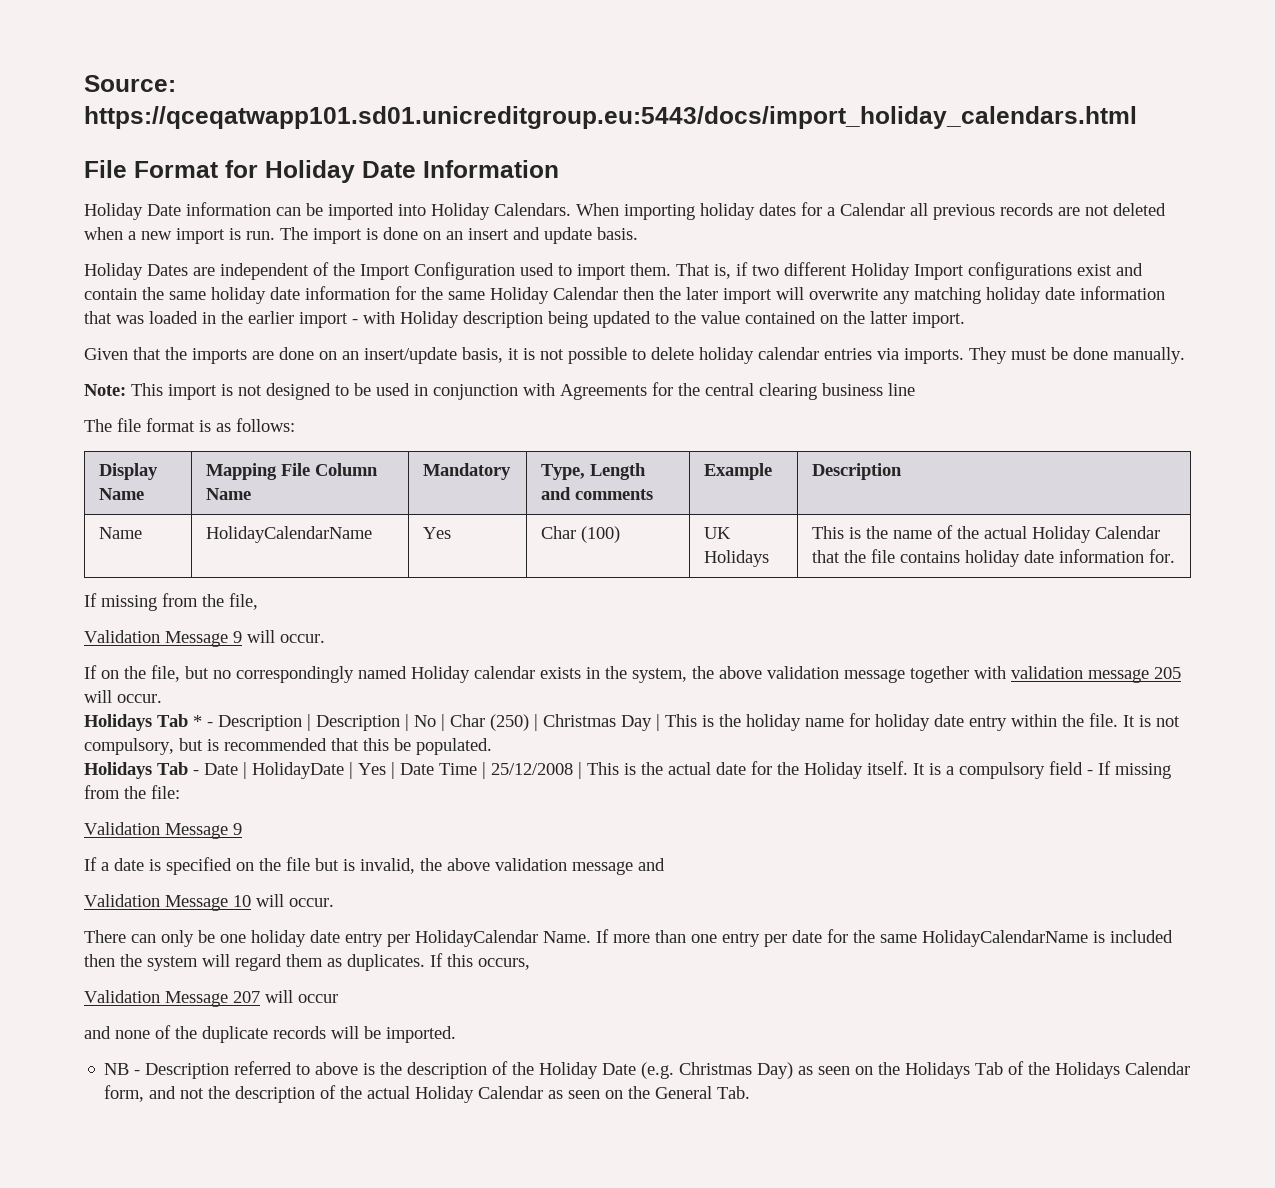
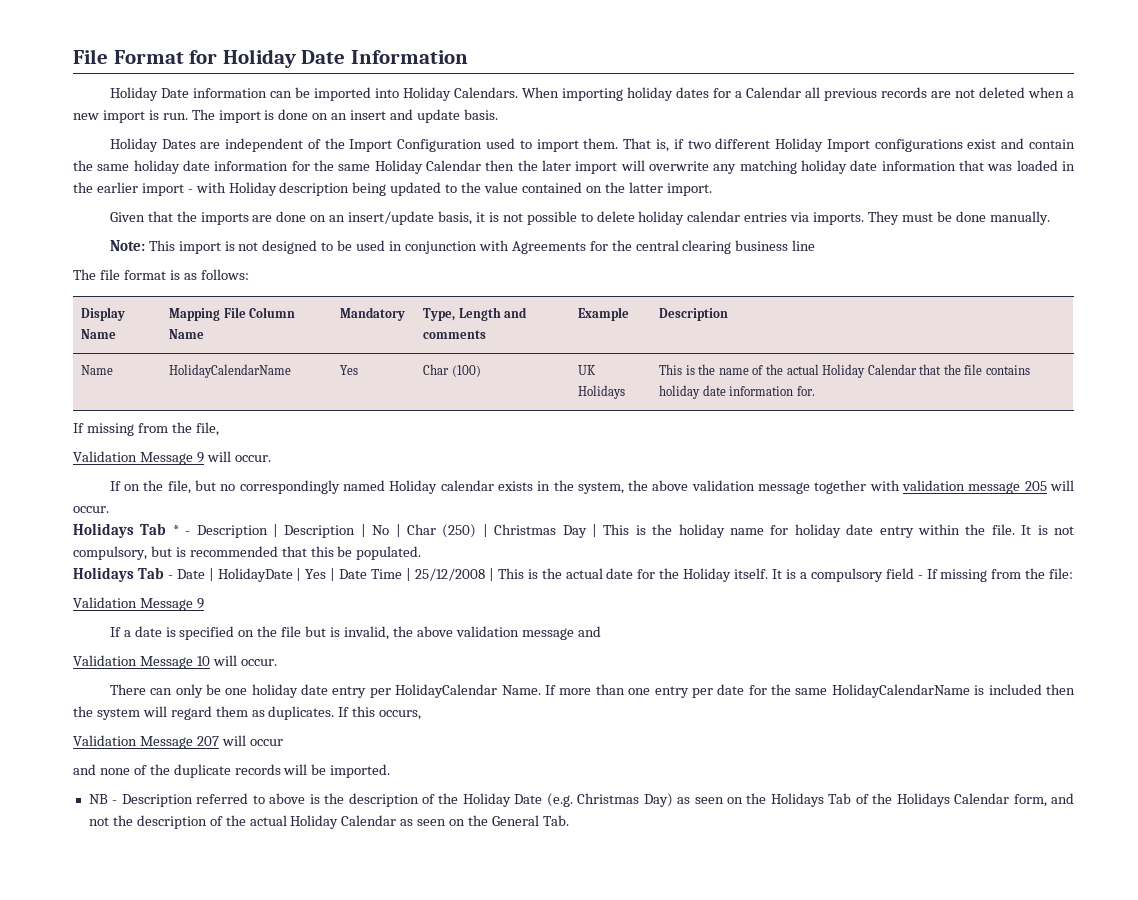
- Source: https://qceqatwapp101.sd01.unicreditgroup.eu:5443/docs/import_holiday_calendars.html

